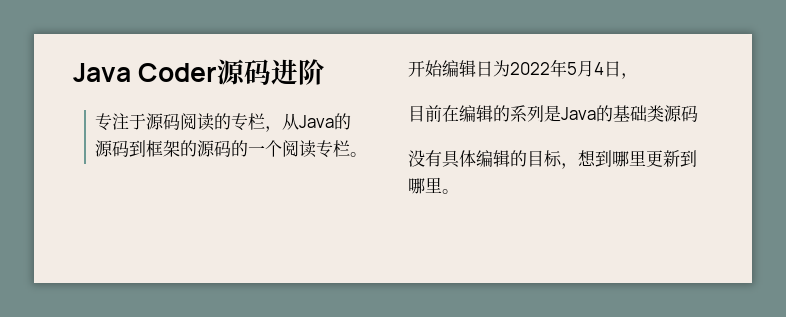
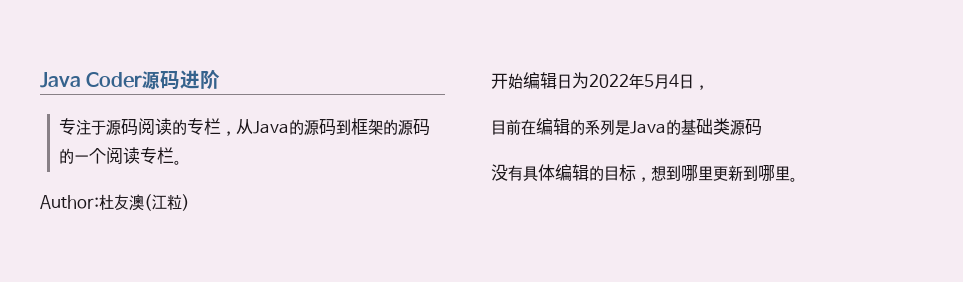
+ Author:杜友澳(江粒)

